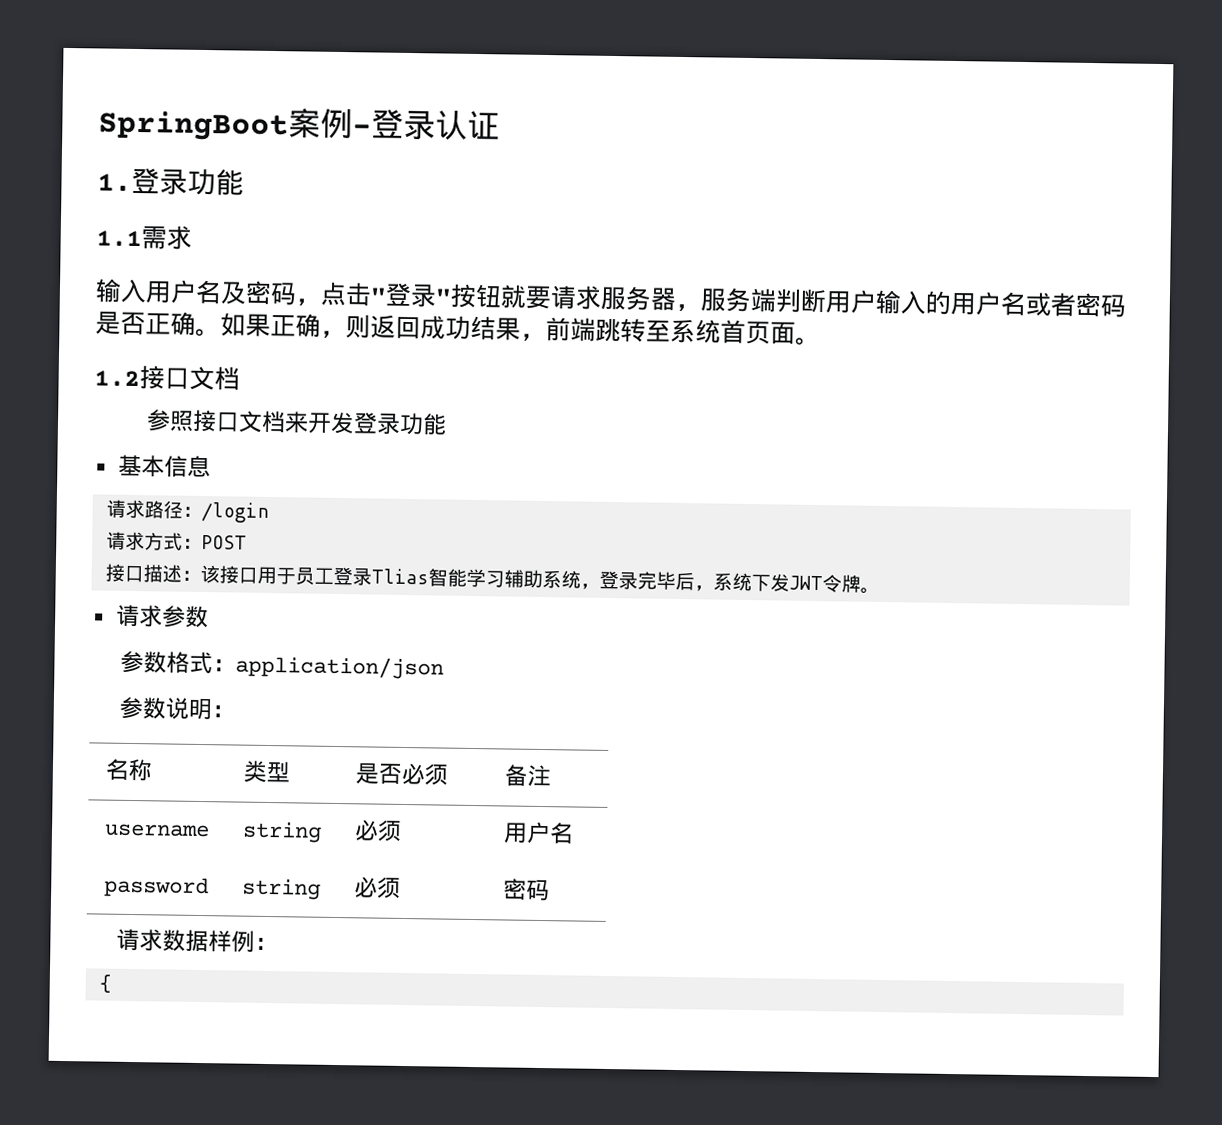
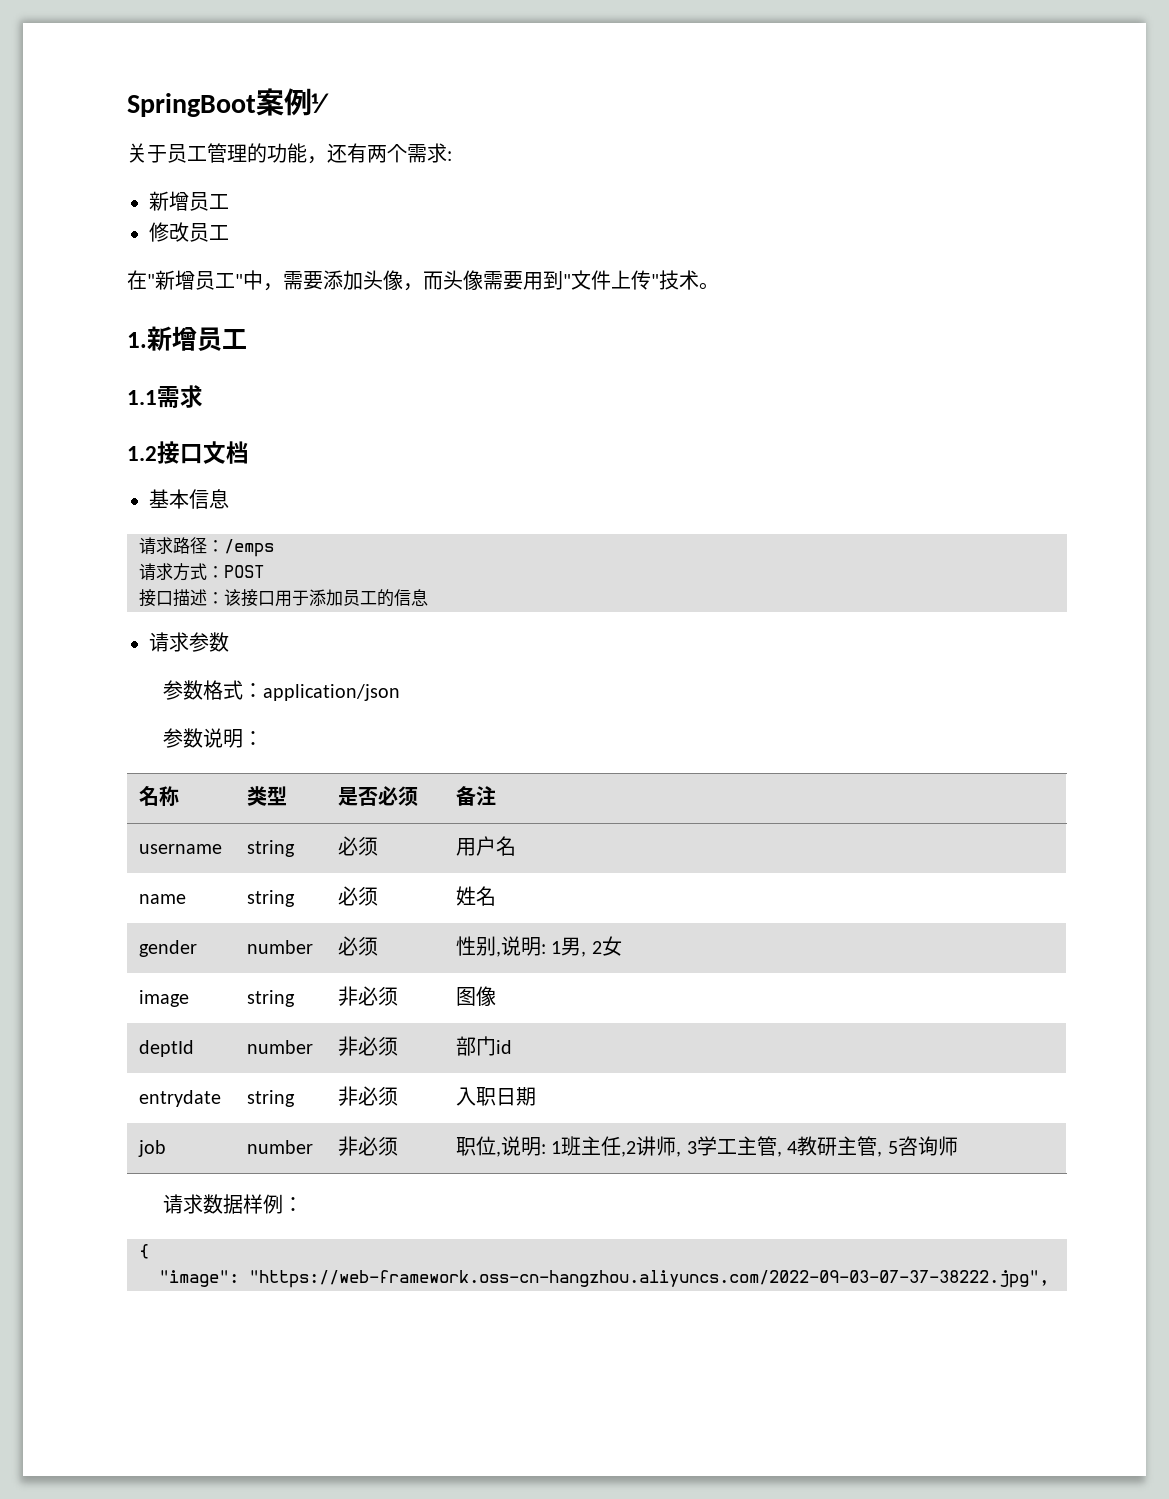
- SpringBoot案例-登录认证
+ SpringBoot案例⅟
+ 关于员工管理的功能，还有两个需求:
+ 新增员工
+ 修改员工
+ 在"新增员工"中，需要添加头像，而头像需要用到"文件上传"技术。
- 1.登录功能
+ 1.新增员工
- 输入用户名及密码，点击"登录"按钮就要请求服务器，服务端判断用户输入的用户名或者密码是否正确。如果正确，则返回成功结果，前端跳转至系统首页面。
  1.2接口文档
- 参照接口文档来开发登录功能
- 请求路径：/login
+ 请求路径：/emps
- 接口描述：该接口用于员工登录Tlias智能学习辅助系统，登录完毕后，系统下发JWT令牌。
+ 接口描述：该接口用于添加员工的信息
- password | string | 必须 | 密码
+ name | string | 必须 | 姓名
+ gender | number | 必须 | 性别,说明: 1男, 2女
+ image | string | 非必须 | 图像
+ deptId | number | 非必须 | 部门id
+ entrydate | string | 非必须 | 入职日期
+ job | number | 非必须 | 职位,说明: 1班主任,2讲师, 3学工主管, 4教研主管, 5咨询师
+ "image": "https://web-framework.oss-cn-hangzhou.aliyuncs.com/2022-09-03-07-37-38222.jpg",

